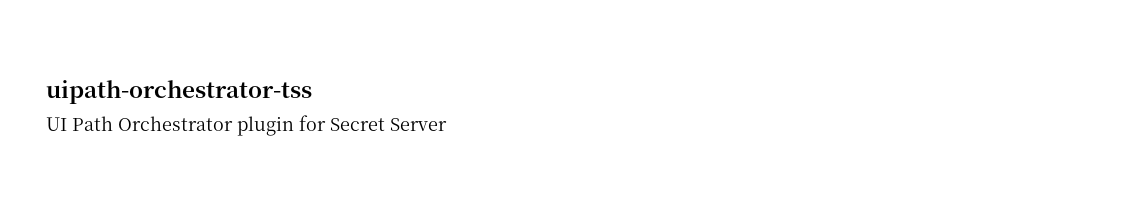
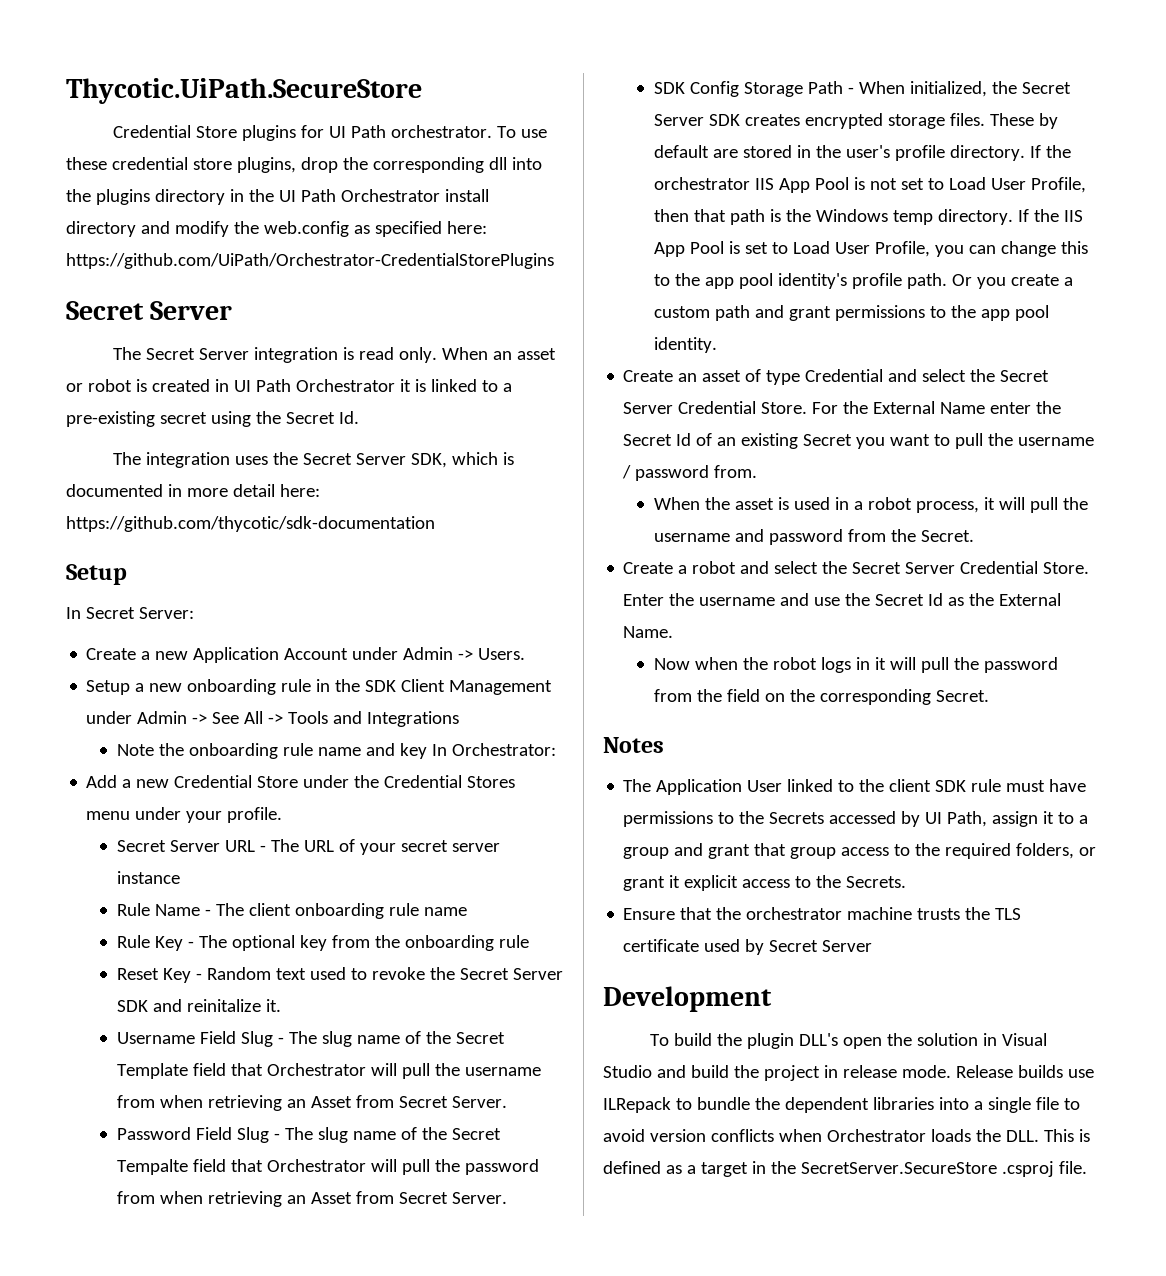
- uipath-orchestrator-tss
- UI Path Orchestrator plugin for Secret Server
+ Thycotic.UiPath.SecureStore
+ Credential Store plugins for UI Path orchestrator. To use these credential store plugins, drop the corresponding dll into the plugins directory in the UI Path Orchestrator install directory and modify the web.config as specified here: https://github.com/UiPath/Orchestrator-CredentialStorePlugins
+ Secret Server
+ The Secret Server integration is read only. When an asset or robot is created in UI Path Orchestrator it is linked to a pre-existing secret using the Secret Id.
+ The integration uses the Secret Server SDK, which is documented in more detail here: https://github.com/thycotic/sdk-documentation
+ Setup
+ In Secret Server:
+ Create a new Application Account under Admin -> Users.
+ Setup a new onboarding rule in the SDK Client Management under Admin -> See All -> Tools and Integrations
+ Note the onboarding rule name and key In Orchestrator:
+ Add a new Credential Store under the Credential Stores menu under your profile.
+ Secret Server URL - The URL of your secret server instance
+ Rule Name - The client onboarding rule name
+ Rule Key - The optional key from the onboarding rule
+ Reset Key - Random text used to revoke the Secret Server SDK and reinitalize it.
+ Username Field Slug - The slug name of the Secret Template field that Orchestrator will pull the username from when retrieving an Asset from Secret Server.
+ Password Field Slug - The slug name of the Secret Tempalte field that Orchestrator will pull the password from when retrieving an Asset from Secret Server.
+ SDK Config Storage Path - When initialized, the Secret Server SDK creates encrypted storage files. These by default are stored in the user's profile directory. If the orchestrator IIS App Pool is not set to Load User Profile, then that path is the Windows temp directory. If the IIS App Pool is set to Load User Profile, you can change this to the app pool identity's profile path. Or you create a custom path and grant permissions to the app pool identity.
+ Create an asset of type Credential and select the Secret Server Credential Store. For the External Name enter the Secret Id of an existing Secret you want to pull the username / password from.
+ When the asset is used in a robot process, it will pull the username and password from the Secret.
+ Create a robot and select the Secret Server Credential Store. Enter the username and use the Secret Id as the External Name.
+ Now when the robot logs in it will pull the password from the field on the corresponding Secret.
+ Notes
+ The Application User linked to the client SDK rule must have permissions to the Secrets accessed by UI Path, assign it to a group and grant that group access to the required folders, or grant it explicit access to the Secrets.
+ Ensure that the orchestrator machine trusts the TLS certificate used by Secret Server
+ Development
+ To build the plugin DLL's open the solution in Visual Studio and build the project in release mode. Release builds use ILRepack to bundle the dependent libraries into a single file to avoid version conflicts when Orchestrator loads the DLL. This is defined as a target in the SecretServer.SecureStore .csproj file.

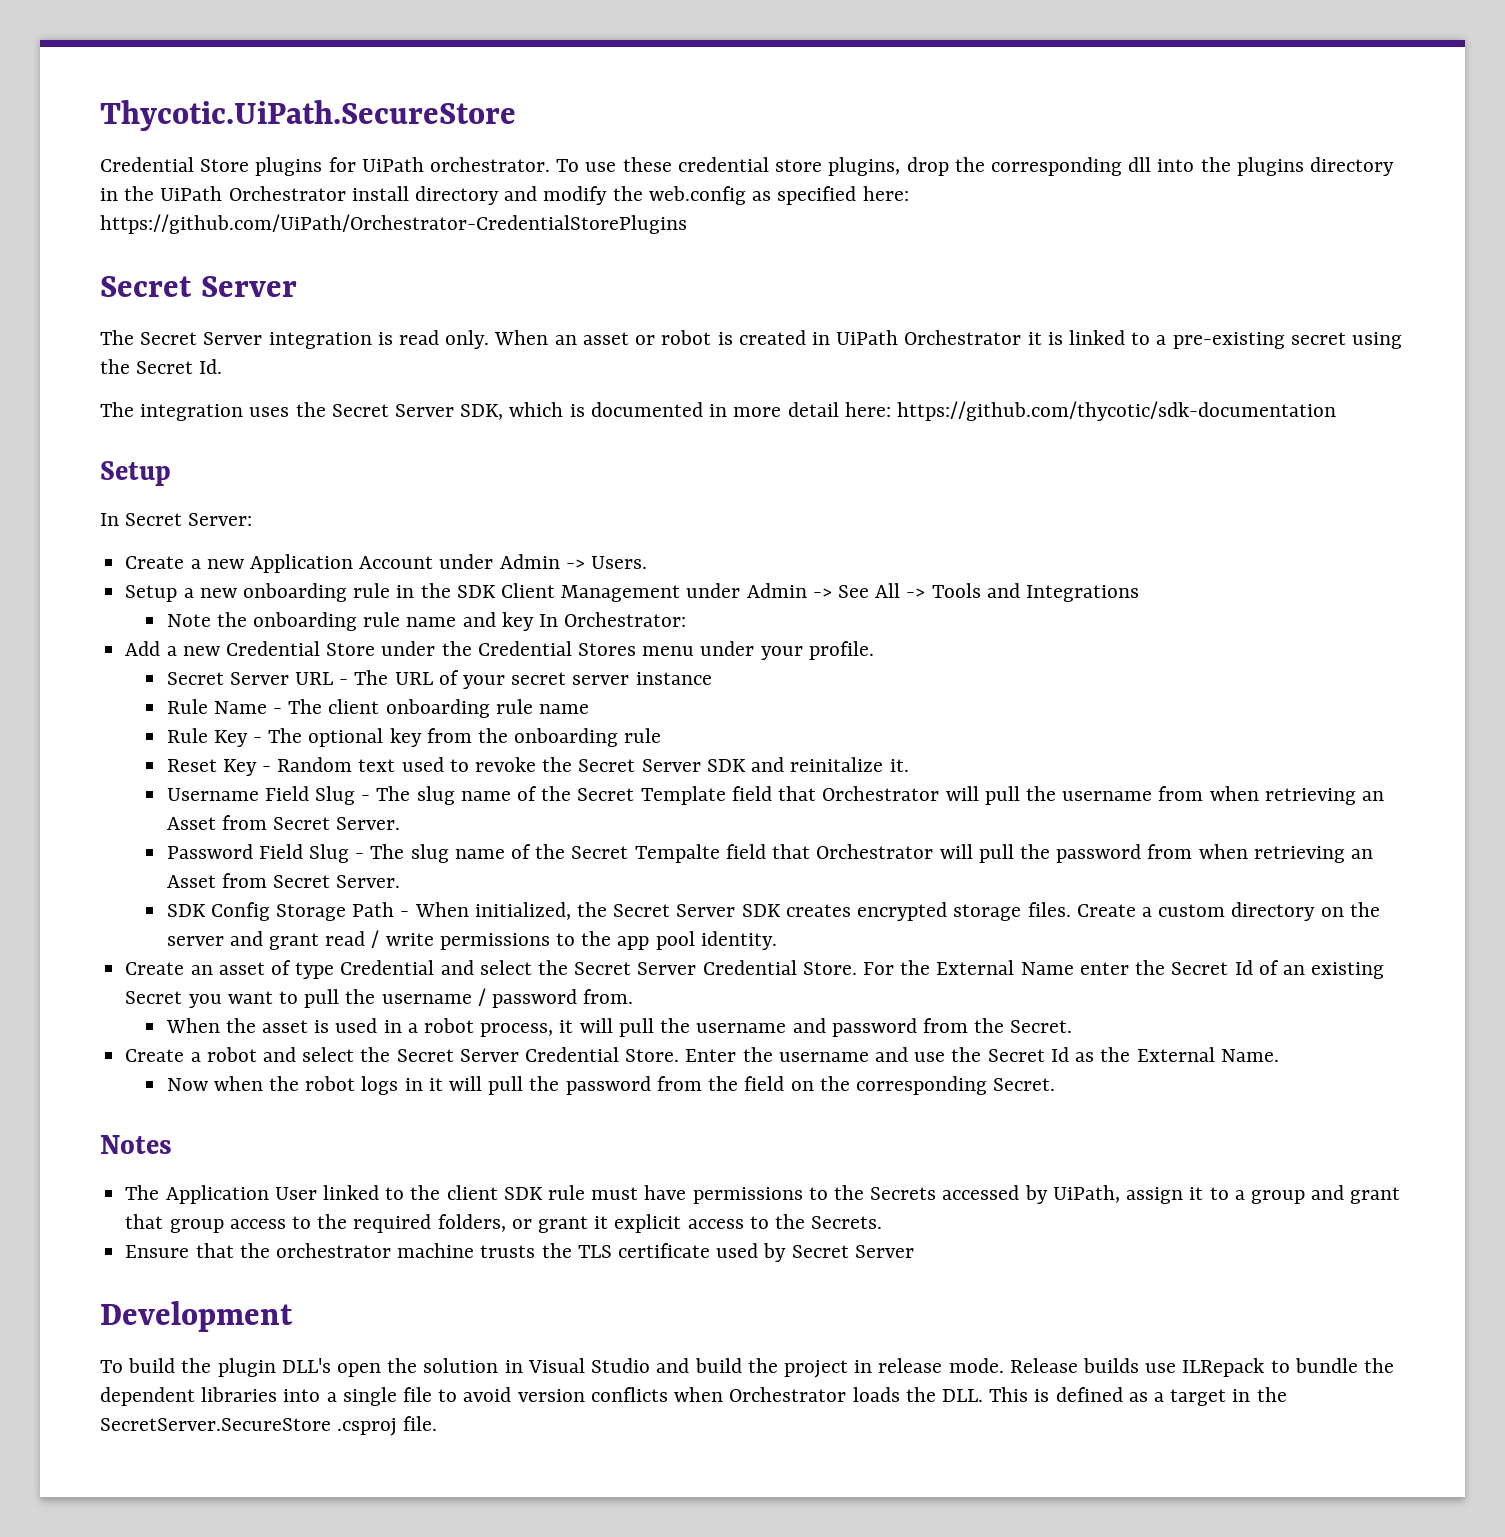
- Credential Store plugins for UI Path orchestrator.
+ Credential Store plugins for UiPath orchestrator.
- To use these credential store plugins, drop the corresponding dll into the plugins directory in the UI Path Orchestrator install directory and modify the web.config as specified here: https://github.com/UiPath/Orchestrator-CredentialStorePlugins
+ To use these credential store plugins, drop the corresponding dll into the plugins directory in the UiPath Orchestrator install directory and modify the web.config as specified here: https://github.com/UiPath/Orchestrator-CredentialStorePlugins
- When an asset or robot is created in UI Path Orchestrator it is linked to a pre-existing secret using the Secret Id.
+ When an asset or robot is created in UiPath Orchestrator it is linked to a pre-existing secret using the Secret Id.
- These by default are stored in the user's profile directory. If the orchestrator IIS App Pool is not set to Load User Profile, then that path is the Windows temp directory. If the IIS App Pool is set to Load User Profile, you can change this to the app pool identity's profile path. Or you create a custom path and grant permissions to the app pool identity.
+ Create a custom directory on the server and grant read / write permissions to the app pool identity.
- The Application User linked to the client SDK rule must have permissions to the Secrets accessed by UI Path, assign it to a group and grant that group access to the required folders, or grant it explicit access to the Secrets.
+ The Application User linked to the client SDK rule must have permissions to the Secrets accessed by UiPath, assign it to a group and grant that group access to the required folders, or grant it explicit access to the Secrets.

